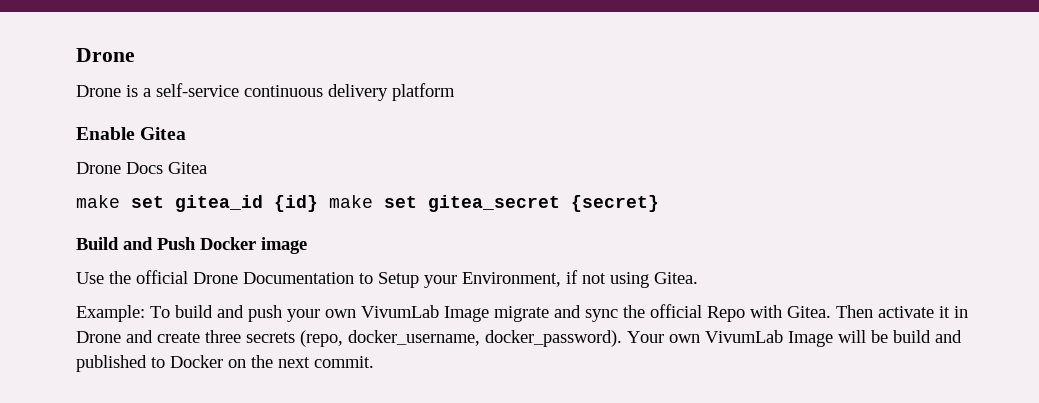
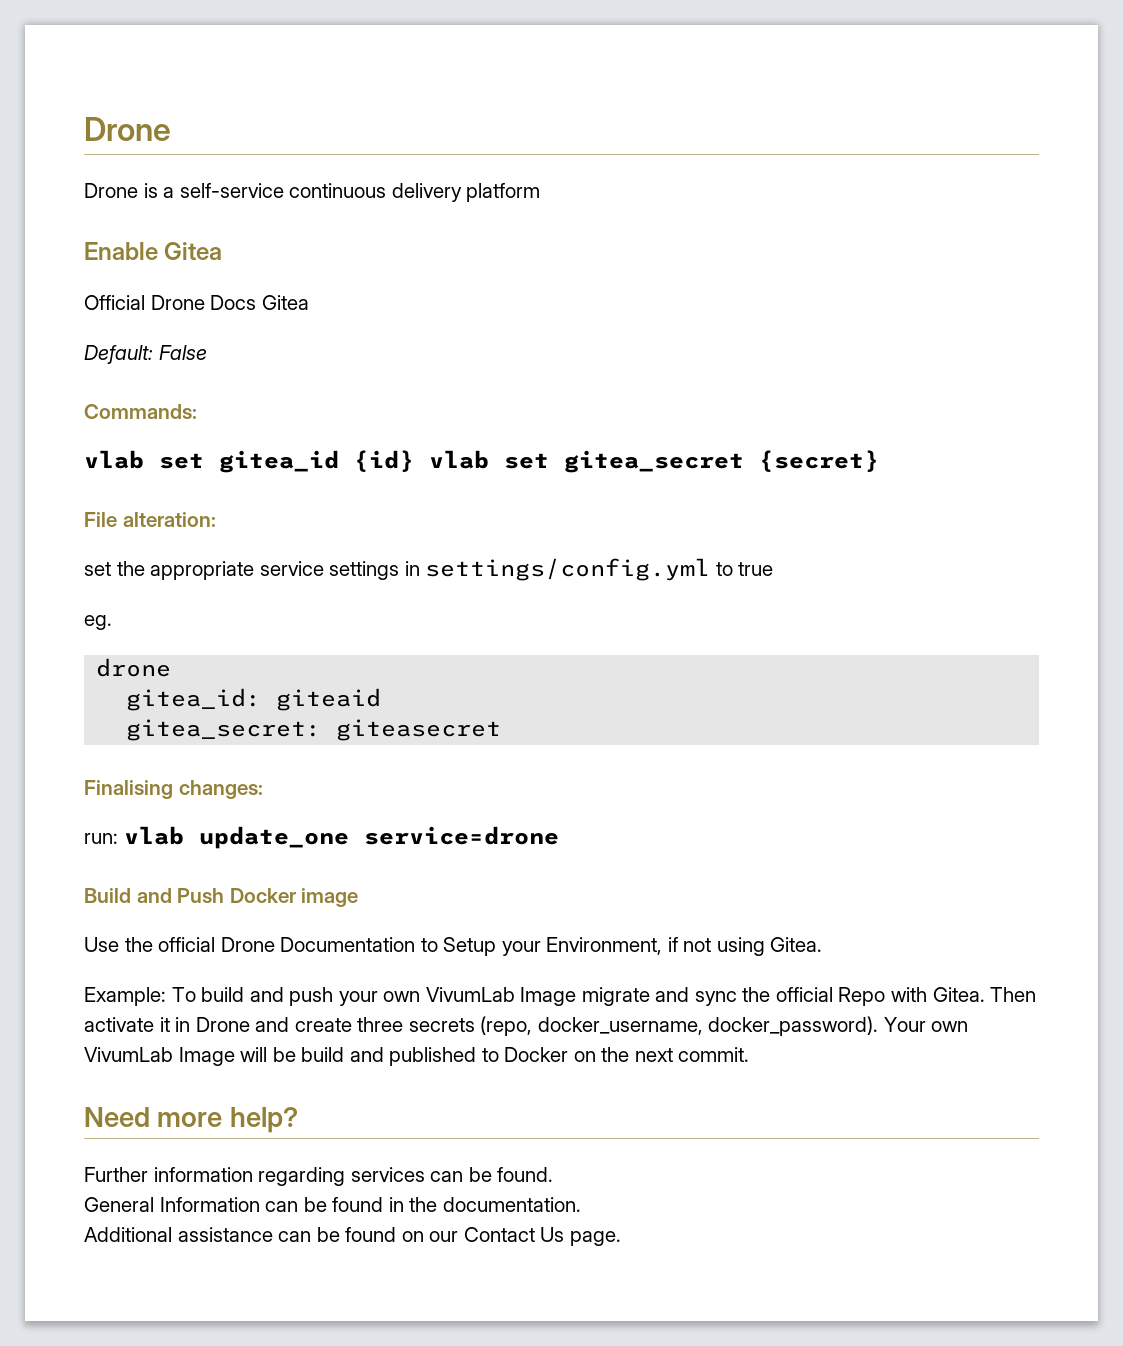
- Drone Docs Gitea
+ Official Drone Docs Gitea
- make set gitea_id {id} make set gitea_secret {secret}
+ Default: False
+ Commands:
+ vlab set gitea_id {id} vlab set gitea_secret {secret}
+ File alteration:
+ set the appropriate service settings in settings/config.yml to true
+ eg.
+ drone
+ gitea_id: giteaid
+ gitea_secret: giteasecret
+ Finalising changes:
+ run: vlab update_one service=drone
+ Need more help?
+ Further information regarding services can be found.
+ General Information can be found in the documentation.
+ Additional assistance can be found on our Contact Us page.

